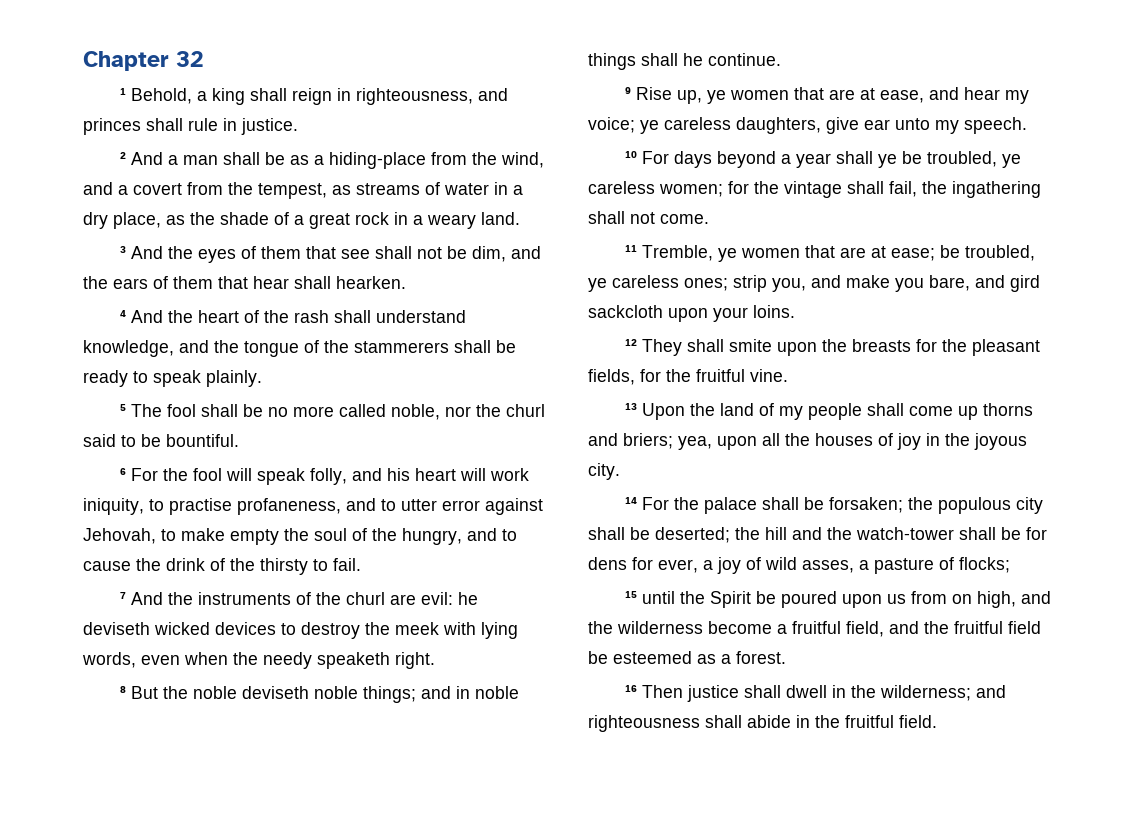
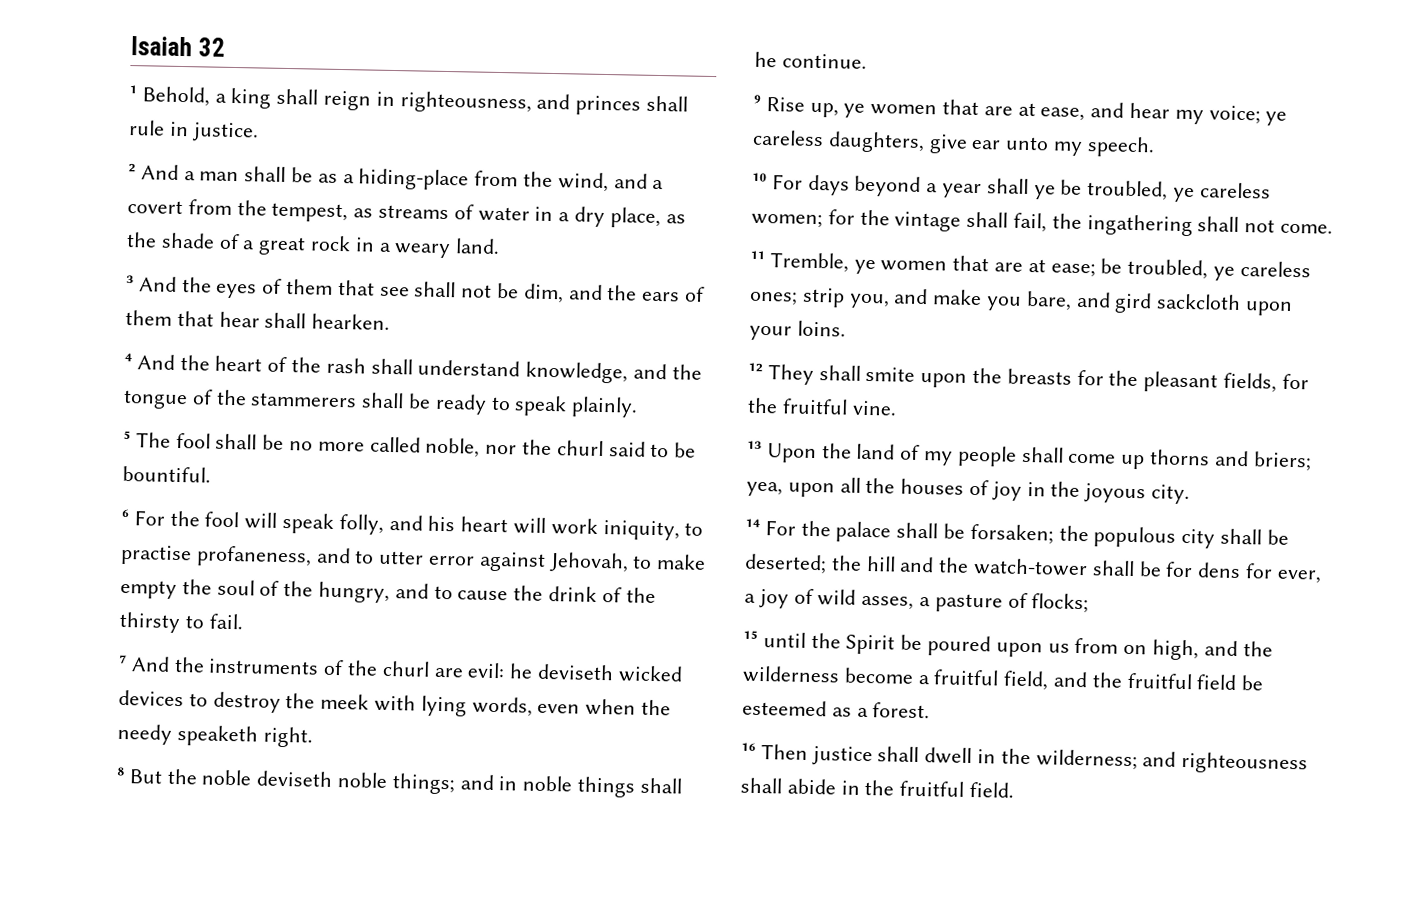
- Chapter 32
+ Isaiah 32

